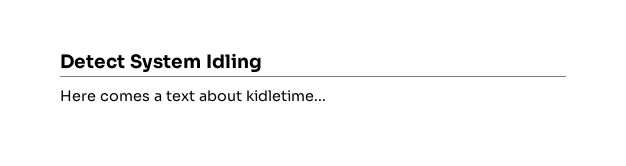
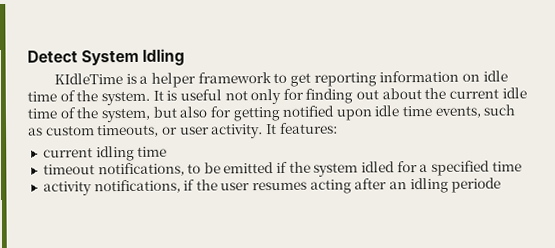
- Here comes a text about kidletime...
+ KIdleTime is a helper framework to get reporting information on idle time of the system. It is useful not only for finding out about the current idle time of the system, but also for getting notified upon idle time events, such as custom timeouts, or user activity. It features:
+ current idling time
+ timeout notifications, to be emitted if the system idled for a specified time
+ activity notifications, if the user resumes acting after an idling periode

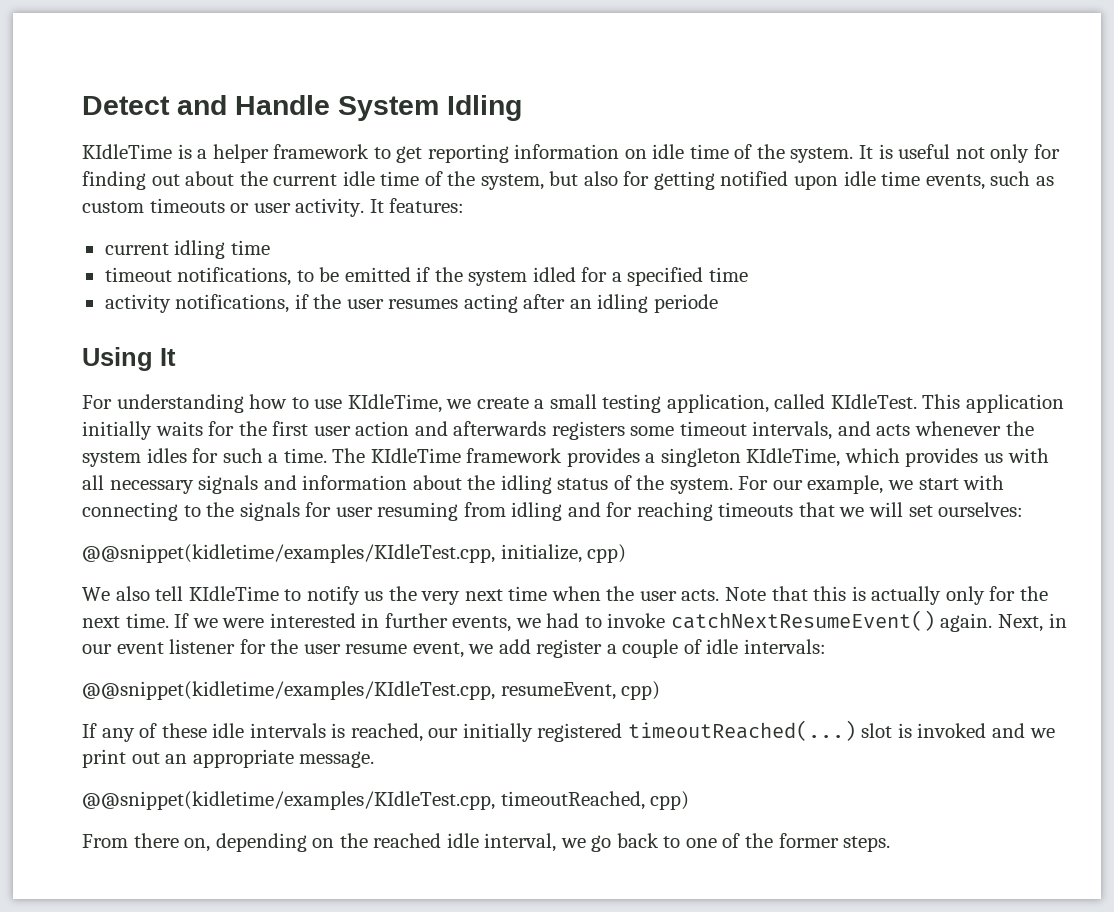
- Detect System Idling
+ Detect and Handle System Idling
- It is useful not only for finding out about the current idle time of the system, but also for getting notified upon idle time events, such as custom timeouts, or user activity.
+ It is useful not only for finding out about the current idle time of the system, but also for getting notified upon idle time events, such as custom timeouts or user activity.
+ Using It
+ For understanding how to use KIdleTime, we create a small testing application, called KIdleTest. This application initially waits for the first user action and afterwards registers some timeout intervals, and acts whenever the system idles for such a time. The KIdleTime framework provides a singleton KIdleTime, which provides us with all necessary signals and information about the idling status of the system. For our example, we start with connecting to the signals for user resuming from idling and for reaching timeouts that we will set ourselves:
+ @@snippet(kidletime/examples/KIdleTest.cpp, initialize, cpp)
+ We also tell KIdleTime to notify us the very next time when the user acts. Note that this is actually only for the next time. If we were interested in further events, we had to invoke catchNextResumeEvent() again. Next, in our event listener for the user resume event, we add register a couple of idle intervals:
+ @@snippet(kidletime/examples/KIdleTest.cpp, resumeEvent, cpp)
+ If any of these idle intervals is reached, our initially registered timeoutReached(...) slot is invoked and we print out an appropriate message.
+ @@snippet(kidletime/examples/KIdleTest.cpp, timeoutReached, cpp)
+ From there on, depending on the reached idle interval, we go back to one of the former steps.

